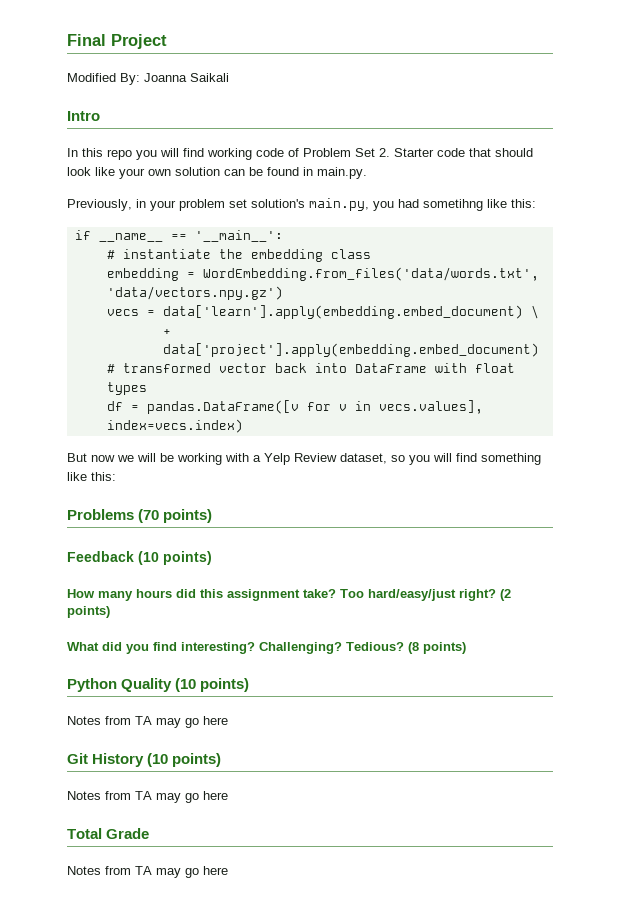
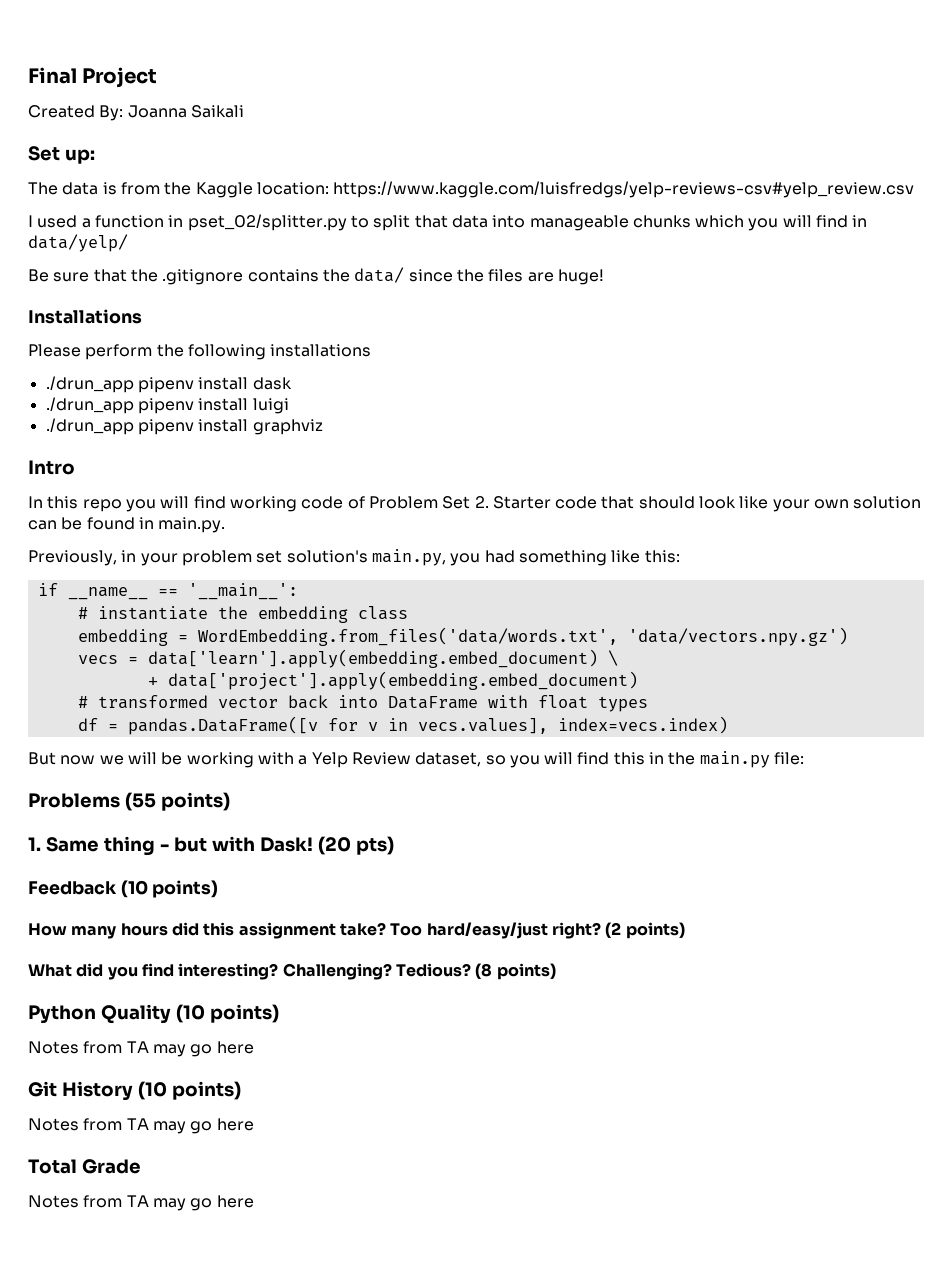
- Modified By: Joanna Saikali
+ Created By: Joanna Saikali
+ Set up:
+ The data is from the Kaggle location: https://www.kaggle.com/luisfredgs/yelp-reviews-csv#yelp_review.csv
+ I used a function in pset_02/splitter.py to split that data into manageable chunks which you will find in data/yelp/
+ Be sure that the .gitignore contains the data/ since the files are huge!
+ Installations
+ Please perform the following installations
+ ./drun_app pipenv install dask
+ ./drun_app pipenv install luigi
+ ./drun_app pipenv install graphviz
- Previously, in your problem set solution's main.py, you had sometihng like this:
+ Previously, in your problem set solution's main.py, you had something like this:
- But now we will be working with a Yelp Review dataset, so you will find something like this:
+ But now we will be working with a Yelp Review dataset, so you will find this in the main.py file:
- Problems (70 points)
+ Problems (55 points)
+ 1. Same thing - but with Dask! (20 pts)

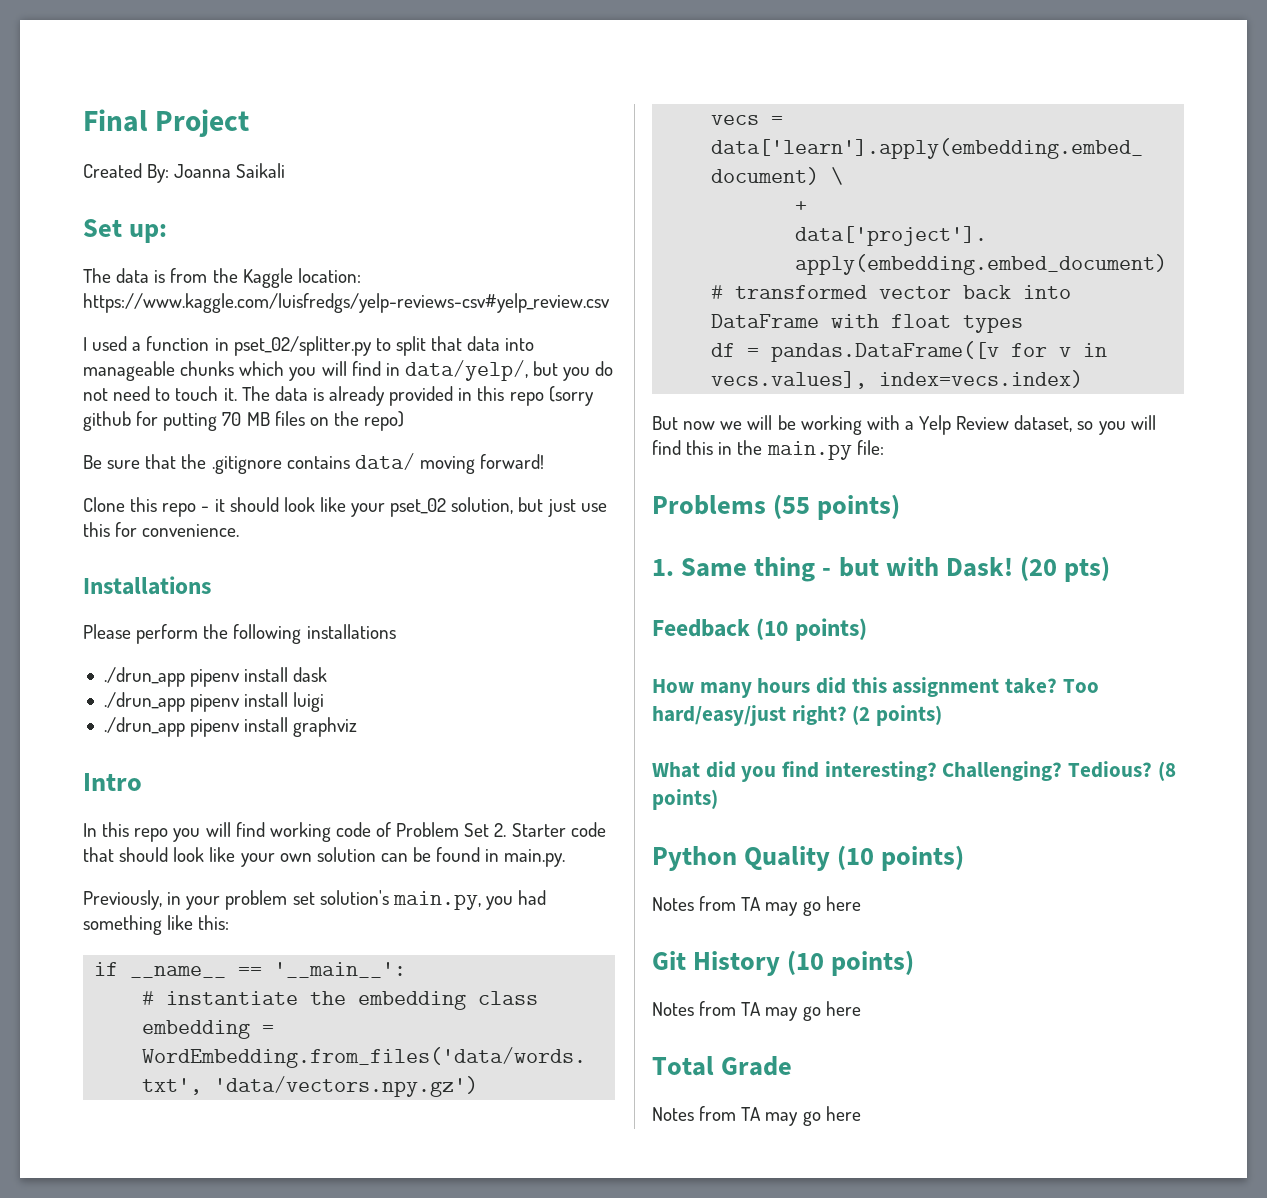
- I used a function in pset_02/splitter.py to split that data into manageable chunks which you will find in data/yelp/
+ I used a function in pset_02/splitter.py to split that data into manageable chunks which you will find in data/yelp/, but you do not need to touch it. The data is already provided in this repo (sorry github for putting 70 MB files on the repo)
- Be sure that the .gitignore contains the data/ since the files are huge!
+ Be sure that the .gitignore contains data/ moving forward!
+ Clone this repo - it should look like your pset_02 solution, but just use this for convenience.

